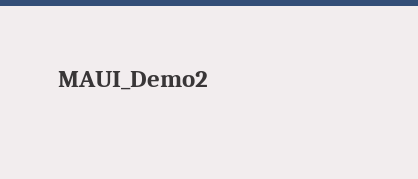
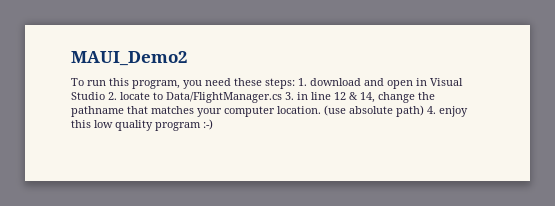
+ To run this program, you need these steps: 1. download and open in Visual Studio 2. locate to Data/FlightManager.cs 3. in line 12 & 14, change the pathname that matches your computer location. (use absolute path) 4. enjoy this low quality program :-)

